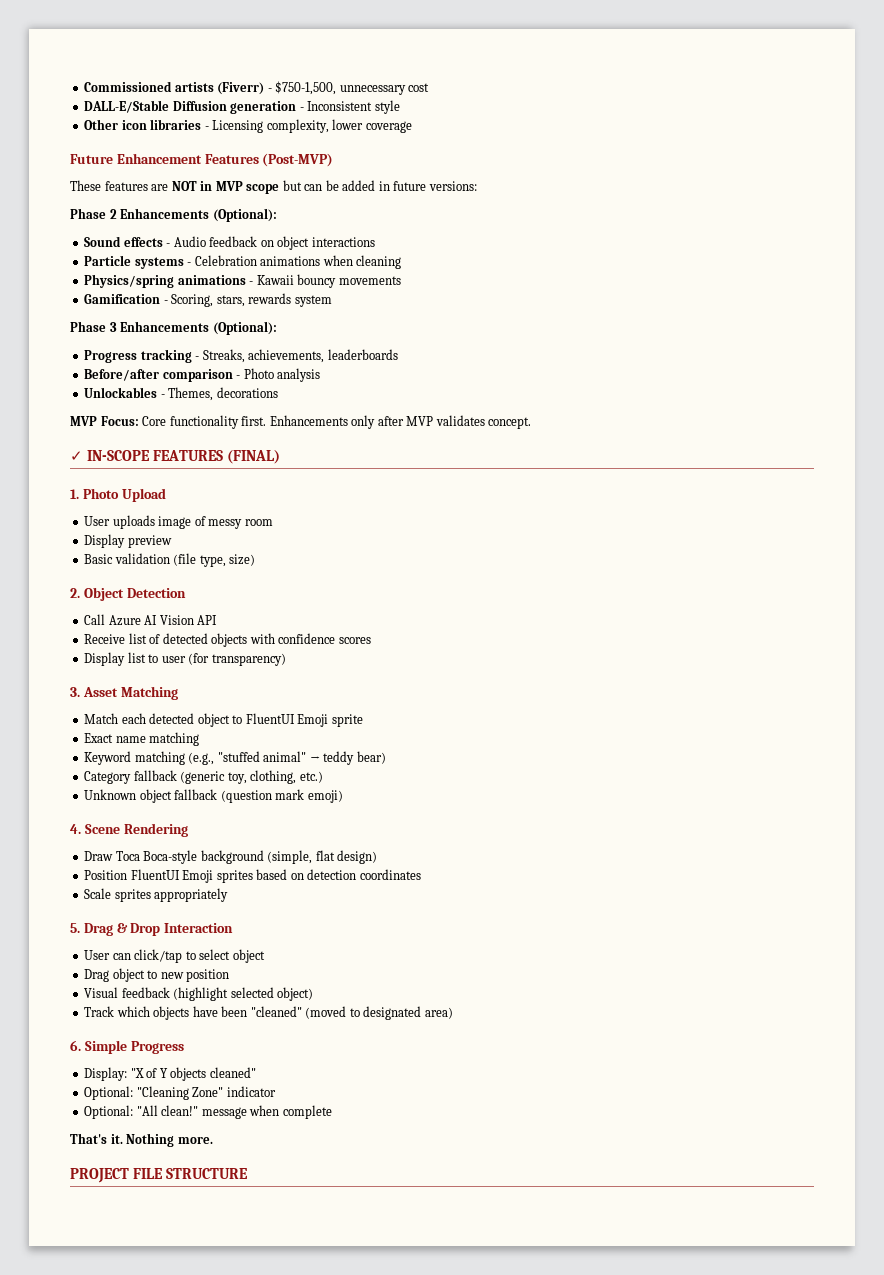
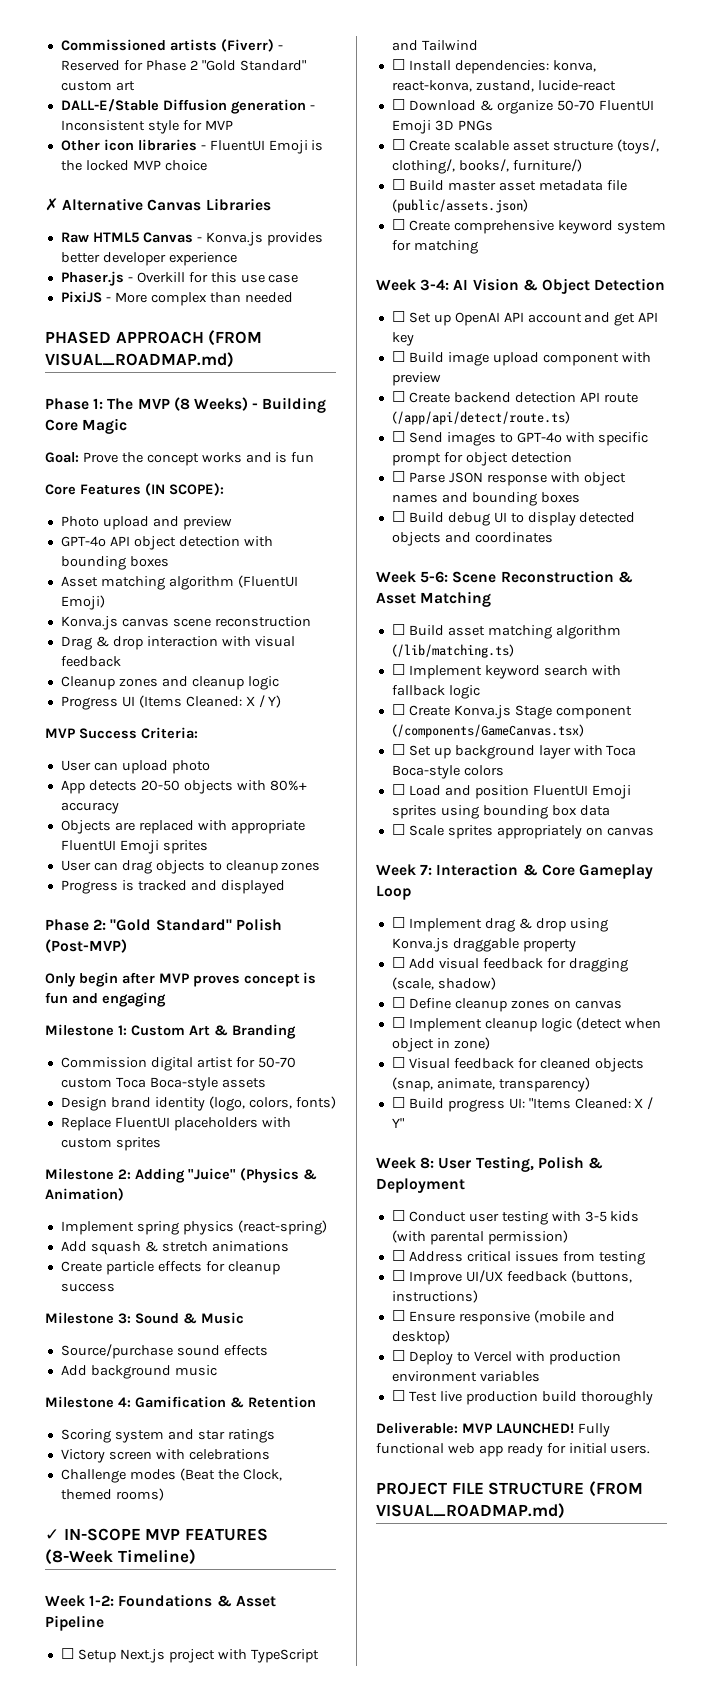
- Commissioned artists (Fiverr) - $750-1,500, unnecessary cost
+ Commissioned artists (Fiverr) - Reserved for Phase 2 "Gold Standard" custom art
- DALL-E/Stable Diffusion generation - Inconsistent style
+ DALL-E/Stable Diffusion generation - Inconsistent style for MVP
- Other icon libraries - Licensing complexity, lower coverage
- Future Enhancement Features (Post-MVP)
- These features are NOT in MVP scope but can be added in future versions:
- Phase 2 Enhancements (Optional):
- Sound effects - Audio feedback on object interactions
- Particle systems - Celebration animations when cleaning
- Physics/spring animations - Kawaii bouncy movements
- Gamification - Scoring, stars, rewards system
- Phase 3 Enhancements (Optional):
- Progress tracking - Streaks, achievements, leaderboards
- Before/after comparison - Photo analysis
- Unlockables - Themes, decorations
- MVP Focus: Core functionality first. Enhancements only after MVP validates concept.
- ✓ IN-SCOPE FEATURES (FINAL)
- 1. Photo Upload
- User uploads image of messy room
- Display preview
- Basic validation (file type, size)
- 2. Object Detection
- Call Azure AI Vision API
- Receive list of detected objects with confidence scores
- Display list to user (for transparency)
- 3. Asset Matching
- Match each detected object to FluentUI Emoji sprite
- Exact name matching
- Keyword matching (e.g., "stuffed animal" → teddy bear)
- Category fallback (generic toy, clothing, etc.)
- Unknown object fallback (question mark emoji)
- 4. Scene Rendering
- Draw Toca Boca-style background (simple, flat design)
- Position FluentUI Emoji sprites based on detection coordinates
- Scale sprites appropriately
- 5. Drag & Drop Interaction
- User can click/tap to select object
- Drag object to new position
- Visual feedback (highlight selected object)
- Track which objects have been "cleaned" (moved to designated area)
- 6. Simple Progress
- Display: "X of Y objects cleaned"
- Optional: "Cleaning Zone" indicator
- Optional: "All clean!" message when complete
- That's it. Nothing more.
+ Other icon libraries - FluentUI Emoji is the locked MVP choice
+ ✗ Alternative Canvas Libraries
+ Raw HTML5 Canvas - Konva.js provides better developer experience
+ Phaser.js - Overkill for this use case
+ PixiJS - More complex than needed
+ PHASED APPROACH (FROM VISUAL_ROADMAP.md)
+ Phase 1: The MVP (8 Weeks) - Building Core Magic
+ Goal: Prove the concept works and is fun
+ Core Features (IN SCOPE):
+ Photo upload and preview
+ GPT-4o API object detection with bounding boxes
+ Asset matching algorithm (FluentUI Emoji)
+ Konva.js canvas scene reconstruction
+ Drag & drop interaction with visual feedback
+ Cleanup zones and cleanup logic
+ Progress UI (Items Cleaned: X / Y)
+ MVP Success Criteria:
+ User can upload photo
+ App detects 20-50 objects with 80%+ accuracy
+ Objects are replaced with appropriate FluentUI Emoji sprites
+ User can drag objects to cleanup zones
+ Progress is tracked and displayed
+ Phase 2: "Gold Standard" Polish (Post-MVP)
+ Only begin after MVP proves concept is fun and engaging
+ Milestone 1: Custom Art & Branding
+ Commission digital artist for 50-70 custom Toca Boca-style assets
+ Design brand identity (logo, colors, fonts)
+ Replace FluentUI placeholders with custom sprites
+ Milestone 2: Adding "Juice" (Physics & Animation)
+ Implement spring physics (react-spring)
+ Add squash & stretch animations
+ Create particle effects for cleanup success
+ Milestone 3: Sound & Music
+ Source/purchase sound effects
+ Add background music
+ Milestone 4: Gamification & Retention
+ Scoring system and star ratings
+ Victory screen with celebrations
+ Challenge modes (Beat the Clock, themed rooms)
+ ✓ IN-SCOPE MVP FEATURES (8-Week Timeline)
+ Week 1-2: Foundations & Asset Pipeline
+ ☐ Setup Next.js project with TypeScript and Tailwind
+ ☐ Install dependencies: konva, react-konva, zustand, lucide-react
+ ☐ Download & organize 50-70 FluentUI Emoji 3D PNGs
+ ☐ Create scalable asset structure (toys/, clothing/, books/, furniture/)
+ ☐ Build master asset metadata file (public/assets.json)
+ ☐ Create comprehensive keyword system for matching
+ Week 3-4: AI Vision & Object Detection
+ ☐ Set up OpenAI API account and get API key
+ ☐ Build image upload component with preview
+ ☐ Create backend detection API route (/app/api/detect/route.ts)
+ ☐ Send images to GPT-4o with specific prompt for object detection
+ ☐ Parse JSON response with object names and bounding boxes
+ ☐ Build debug UI to display detected objects and coordinates
+ Week 5-6: Scene Reconstruction & Asset Matching
+ ☐ Build asset matching algorithm (/lib/matching.ts)
+ ☐ Implement keyword search with fallback logic
+ ☐ Create Konva.js Stage component (/components/GameCanvas.tsx)
+ ☐ Set up background layer with Toca Boca-style colors
+ ☐ Load and position FluentUI Emoji sprites using bounding box data
+ ☐ Scale sprites appropriately on canvas
+ Week 7: Interaction & Core Gameplay Loop
+ ☐ Implement drag & drop using Konva.js draggable property
+ ☐ Add visual feedback for dragging (scale, shadow)
+ ☐ Define cleanup zones on canvas
+ ☐ Implement cleanup logic (detect when object in zone)
+ ☐ Visual feedback for cleaned objects (snap, animate, transparency)
+ ☐ Build progress UI: "Items Cleaned: X / Y"
+ Week 8: User Testing, Polish & Deployment
+ ☐ Conduct user testing with 3-5 kids (with parental permission)
+ ☐ Address critical issues from testing
+ ☐ Improve UI/UX feedback (buttons, instructions)
+ ☐ Ensure responsive (mobile and desktop)
+ ☐ Deploy to Vercel with production environment variables
+ ☐ Test live production build thoroughly
+ Deliverable: MVP LAUNCHED! Fully functional web app ready for initial users.
- PROJECT FILE STRUCTURE
+ PROJECT FILE STRUCTURE (FROM VISUAL_ROADMAP.md)

